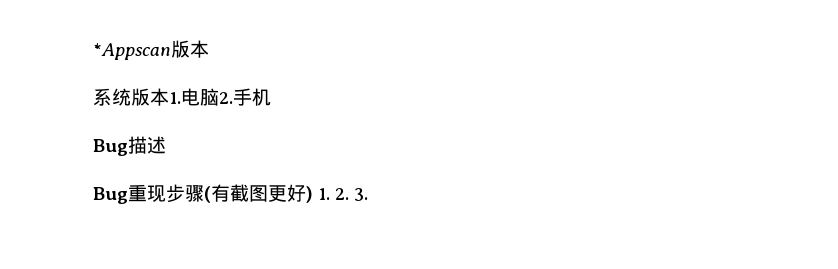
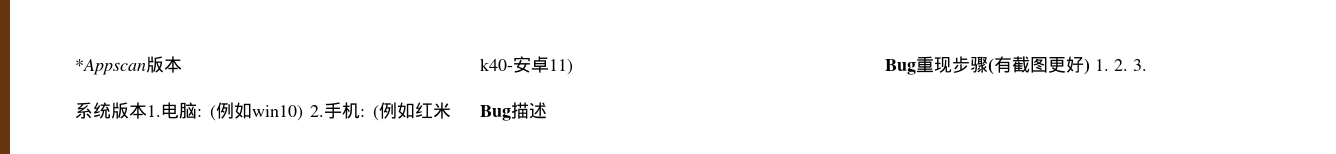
- 系统版本1.电脑2.手机
+ 系统版本1.电脑: (例如win10) 2.手机: (例如红米k40-安卓11)

